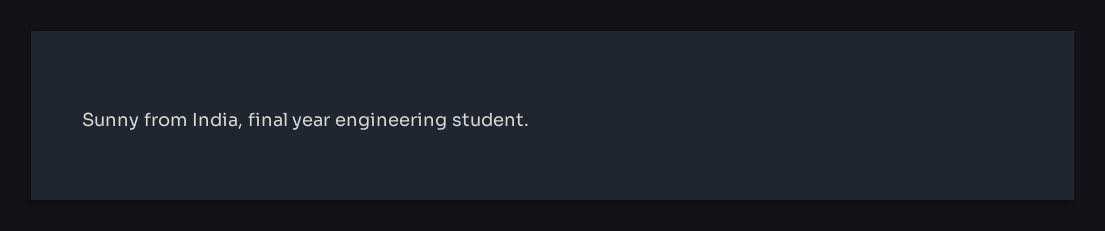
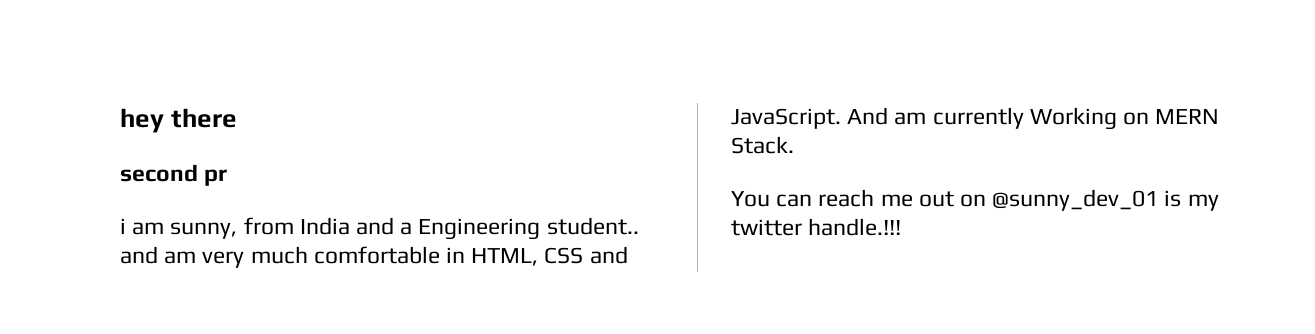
- Sunny from India, final year engineering student.
+ hey there
+ second pr
+ i am sunny, from India and a Engineering student.. and am very much comfortable in HTML, CSS and JavaScript. And am currently Working on MERN Stack.
+ You can reach me out on @sunny_dev_01 is my twitter handle.!!!

